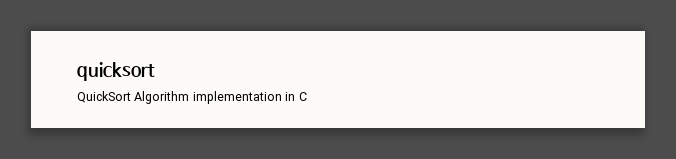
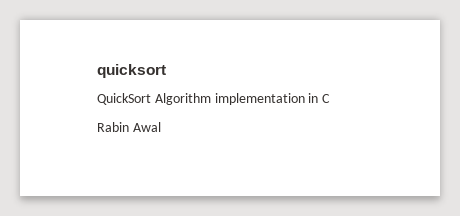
+ Rabin Awal

